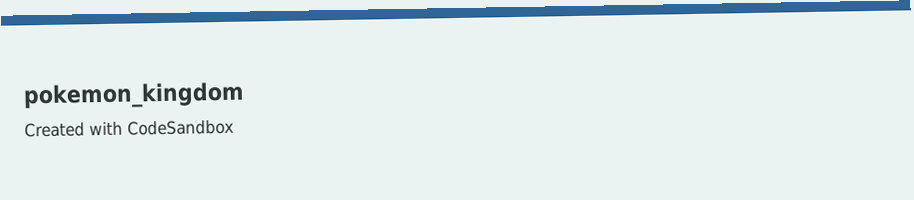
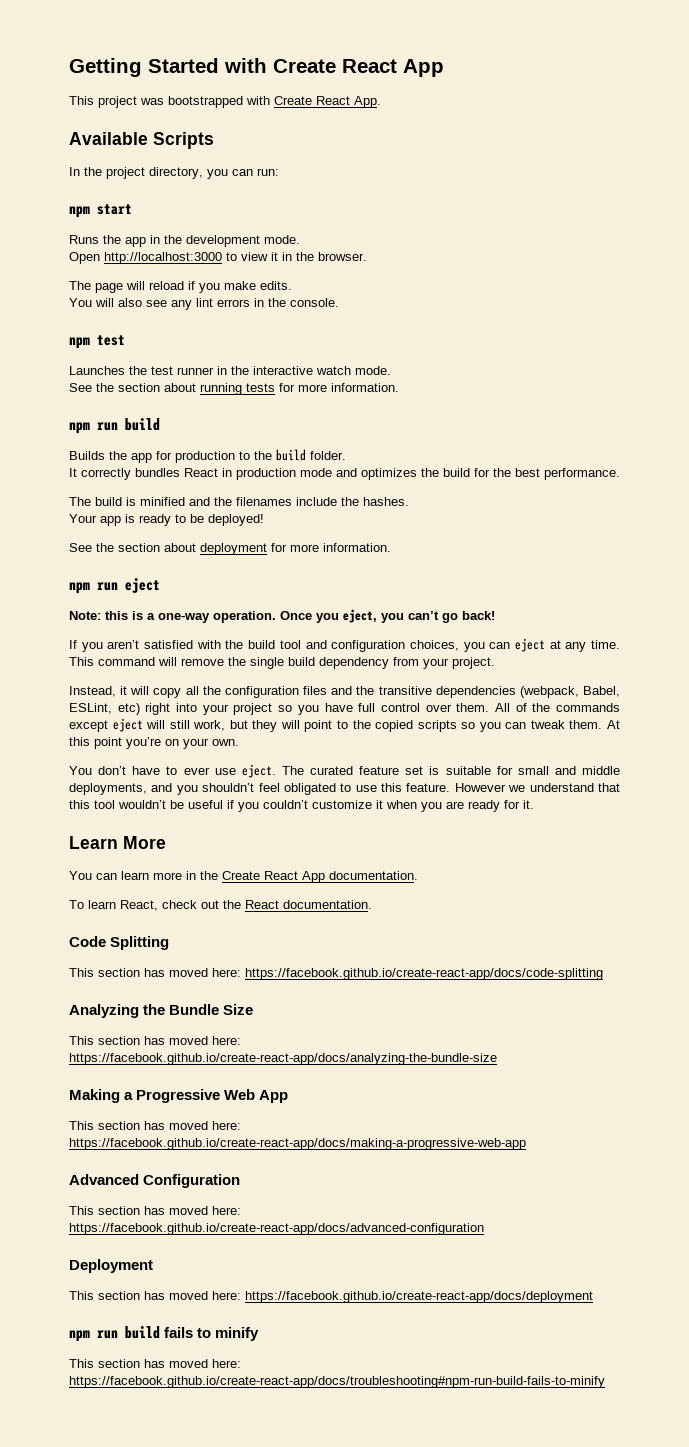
- pokemon_kingdom
- Created with CodeSandbox
+ Getting Started with Create React App
+ This project was bootstrapped with Create React App.
+ Available Scripts
+ In the project directory, you can run:
+ npm start
+ Runs the app in the development mode.
+ Open http://localhost:3000 to view it in the browser.
+ The page will reload if you make edits.
+ You will also see any lint errors in the console.
+ npm test
+ Launches the test runner in the interactive watch mode.
+ See the section about running tests for more information.
+ npm run build
+ Builds the app for production to the build folder.
+ It correctly bundles React in production mode and optimizes the build for the best performance.
+ The build is minified and the filenames include the hashes.
+ Your app is ready to be deployed!
+ See the section about deployment for more information.
+ npm run eject
+ Note: this is a one-way operation. Once you eject, you can’t go back!
+ If you aren’t satisfied with the build tool and configuration choices, you can eject at any time. This command will remove the single build dependency from your project.
+ Instead, it will copy all the configuration files and the transitive dependencies (webpack, Babel, ESLint, etc) right into your project so you have full control over them. All of the commands except eject will still work, but they will point to the copied scripts so you can tweak them. At this point you’re on your own.
+ You don’t have to ever use eject. The curated feature set is suitable for small and middle deployments, and you shouldn’t feel obligated to use this feature. However we understand that this tool wouldn’t be useful if you couldn’t customize it when you are ready for it.
+ Learn More
+ You can learn more in the Create React App documentation.
+ To learn React, check out the React documentation.
+ Code Splitting
+ This section has moved here: https://facebook.github.io/create-react-app/docs/code-splitting
+ Analyzing the Bundle Size
+ This section has moved here: https://facebook.github.io/create-react-app/docs/analyzing-the-bundle-size
+ Making a Progressive Web App
+ This section has moved here: https://facebook.github.io/create-react-app/docs/making-a-progressive-web-app
+ Advanced Configuration
+ This section has moved here: https://facebook.github.io/create-react-app/docs/advanced-configuration
+ Deployment
+ This section has moved here: https://facebook.github.io/create-react-app/docs/deployment
+ npm run build fails to minify
+ This section has moved here: https://facebook.github.io/create-react-app/docs/troubleshooting#npm-run-build-fails-to-minify

